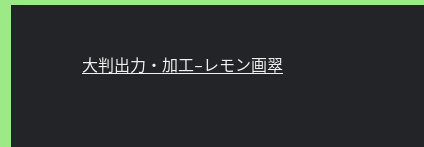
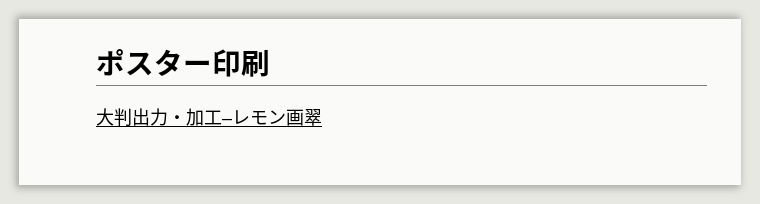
+ ポスター印刷

